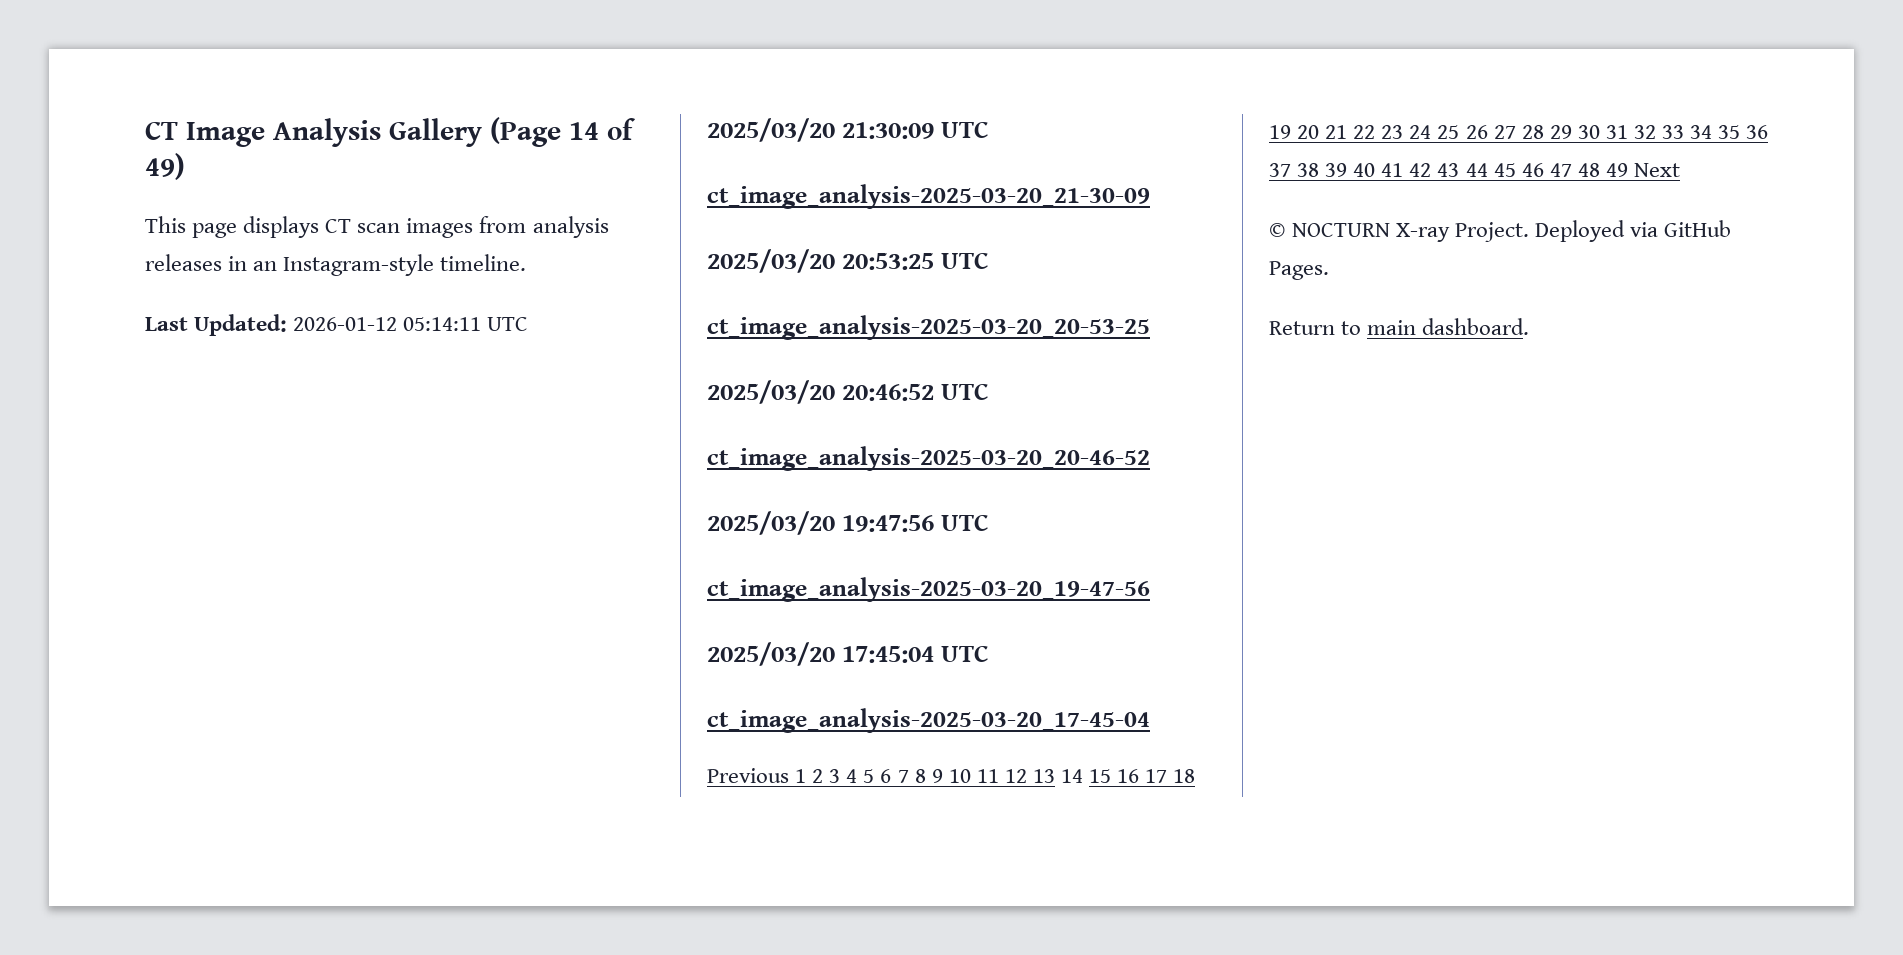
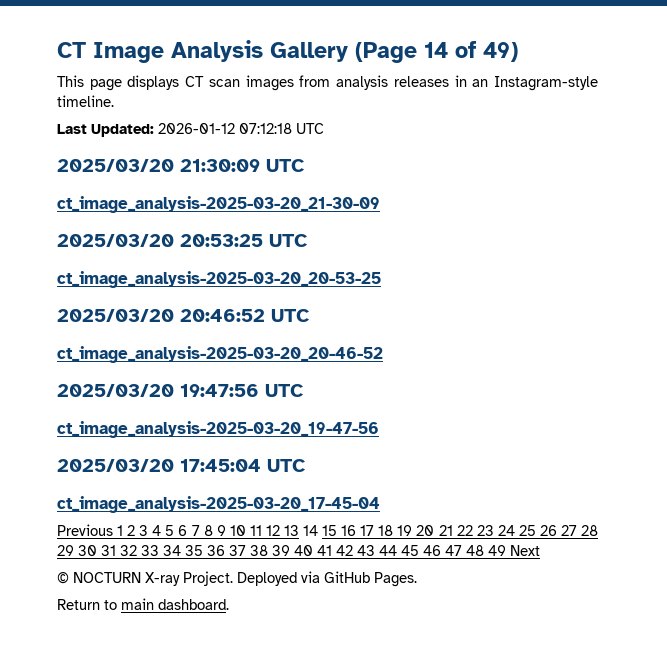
- Last Updated: 2026-01-12 05:14:11 UTC
+ Last Updated: 2026-01-12 07:12:18 UTC

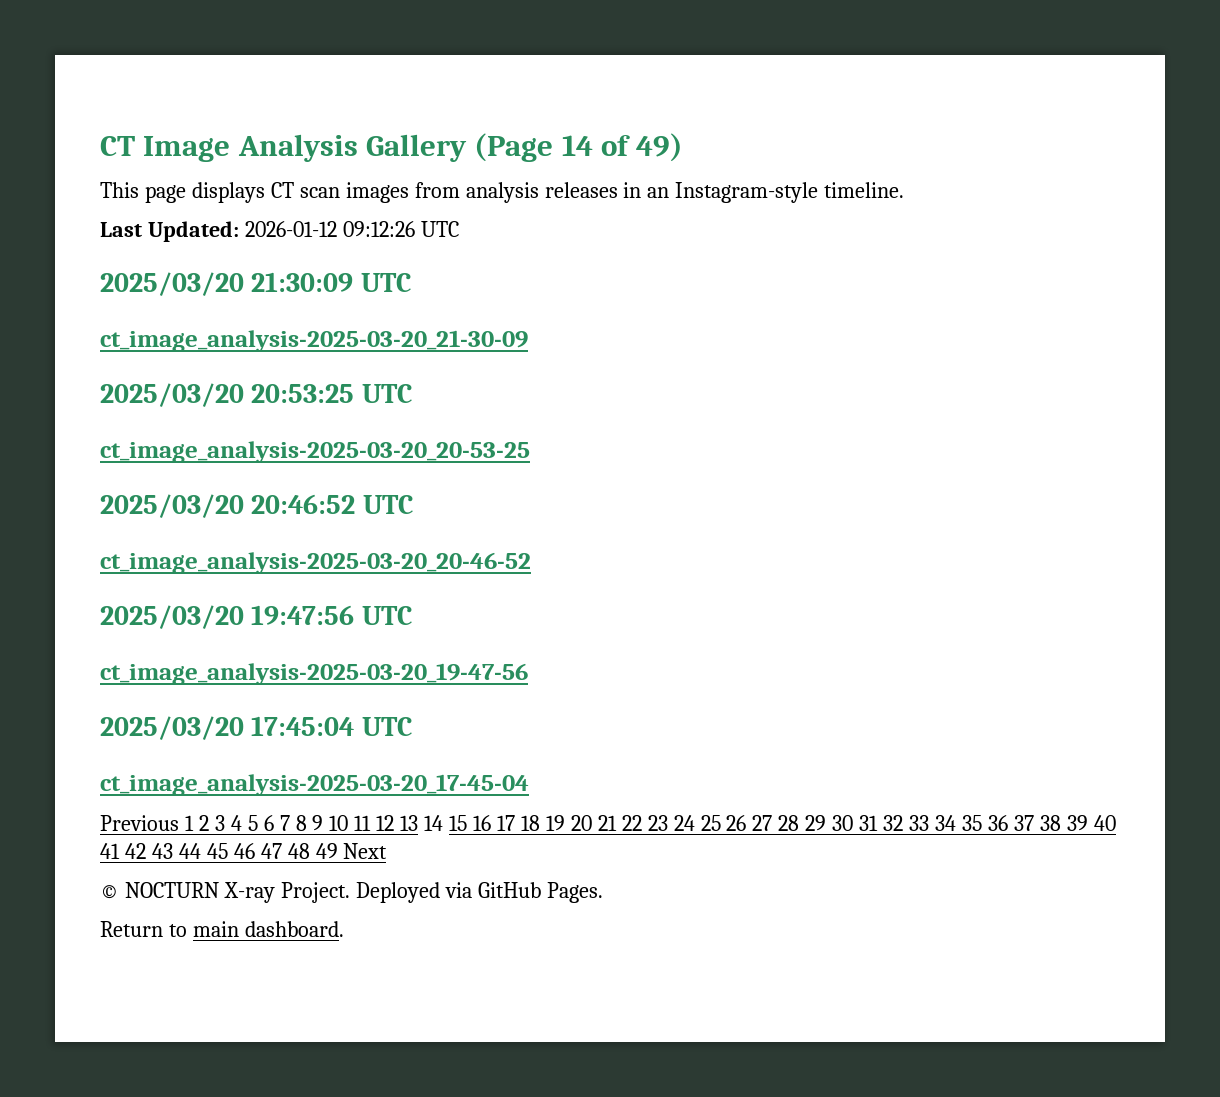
- Last Updated: 2026-01-12 07:12:18 UTC
+ Last Updated: 2026-01-12 09:12:26 UTC

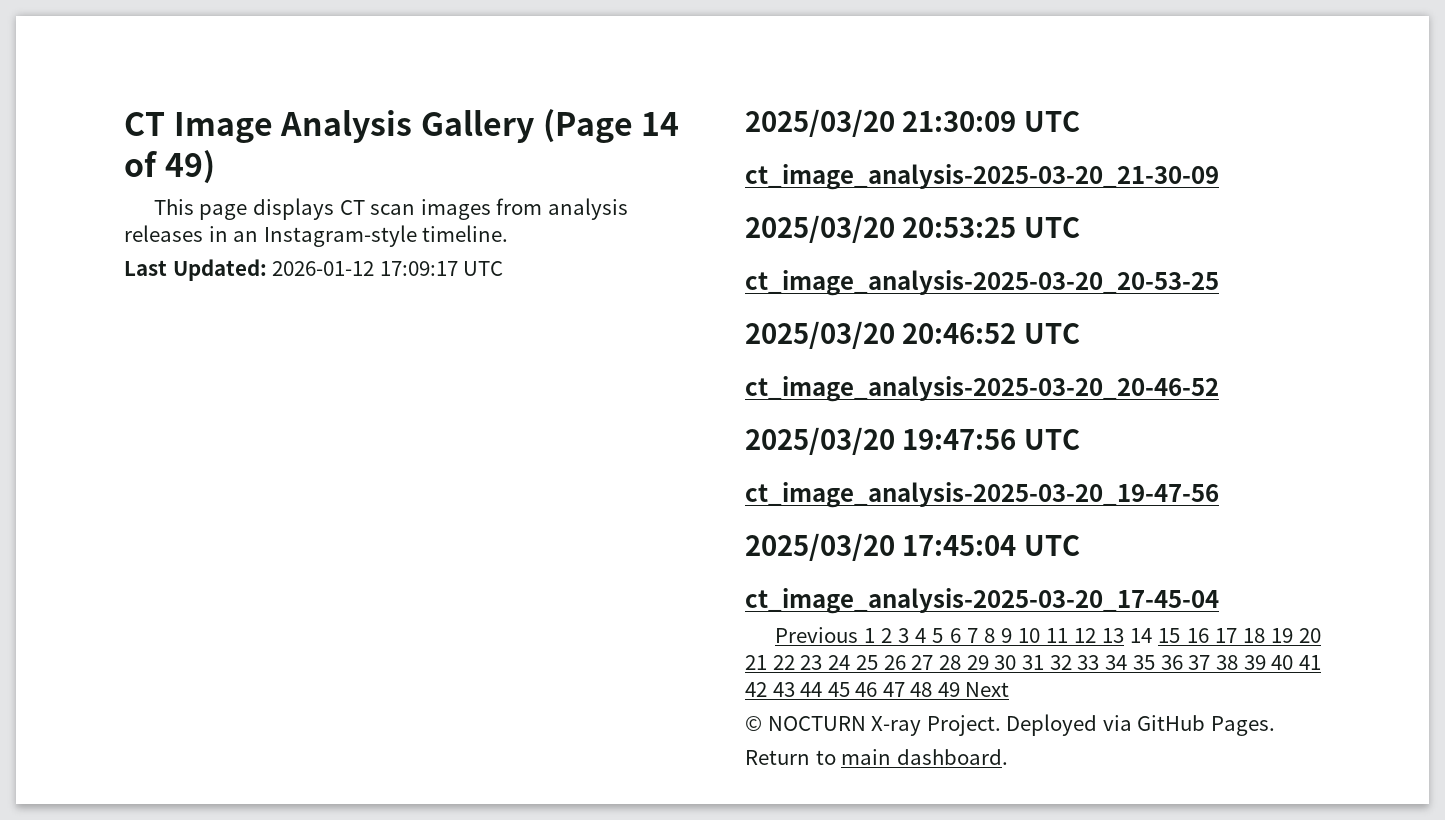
- Last Updated: 2026-01-12 09:12:26 UTC
+ Last Updated: 2026-01-12 17:09:17 UTC

